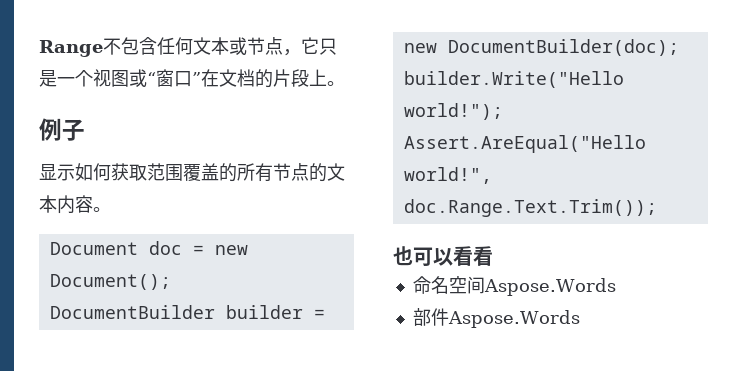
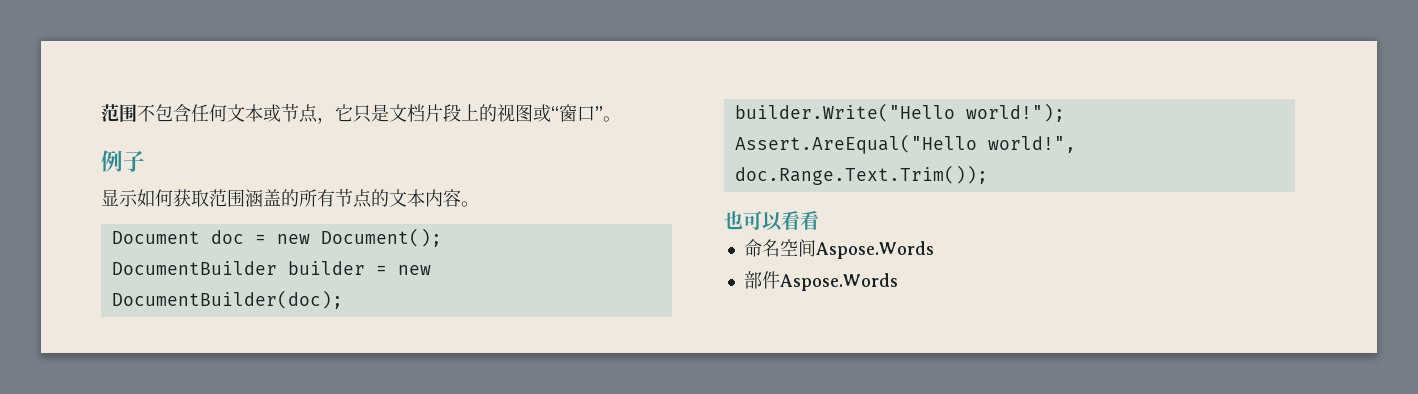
- Range不包含任何文本或节点，它只是一个视图或“窗口”在文档的片段上。
+ 范围不包含任何文本或节点，它只是文档片段上的视图或“窗口”。
- 显示如何获取范围覆盖的所有节点的文本内容。
+ 显示如何获取范围涵盖的所有节点的文本内容。

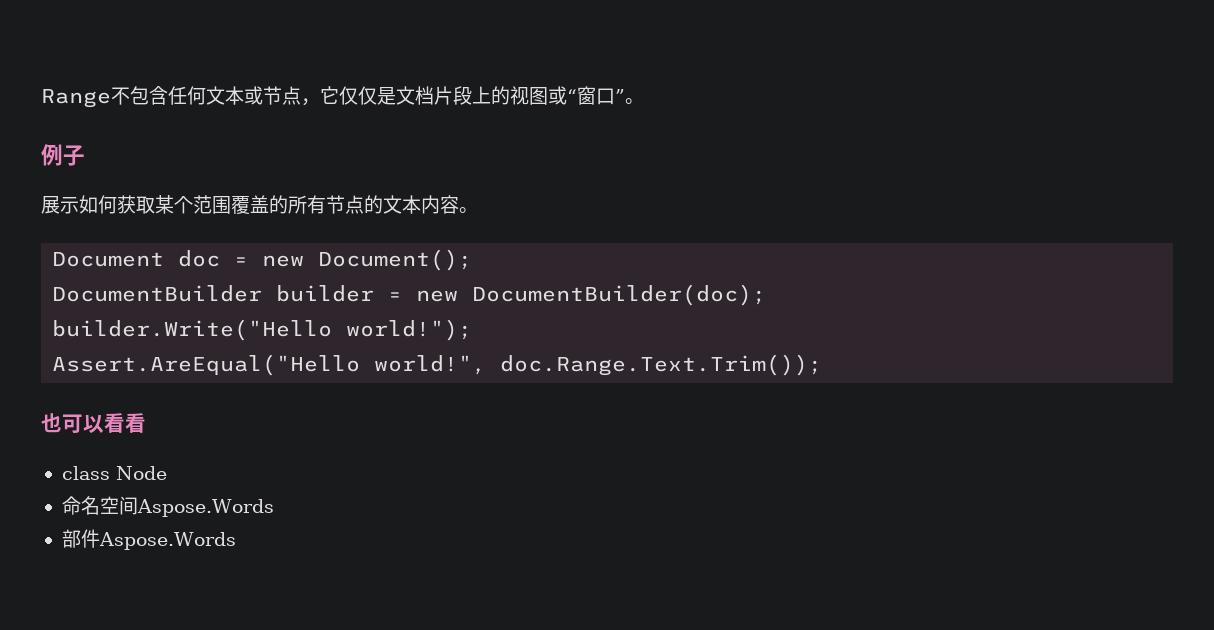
- 范围不包含任何文本或节点，它只是文档片段上的视图或“窗口”。
+ Range不包含任何文本或节点，它仅仅是文档片段上的视图或“窗口”。
- 显示如何获取范围涵盖的所有节点的文本内容。
+ 展示如何获取某个范围覆盖的所有节点的文本内容。
+ class Node

